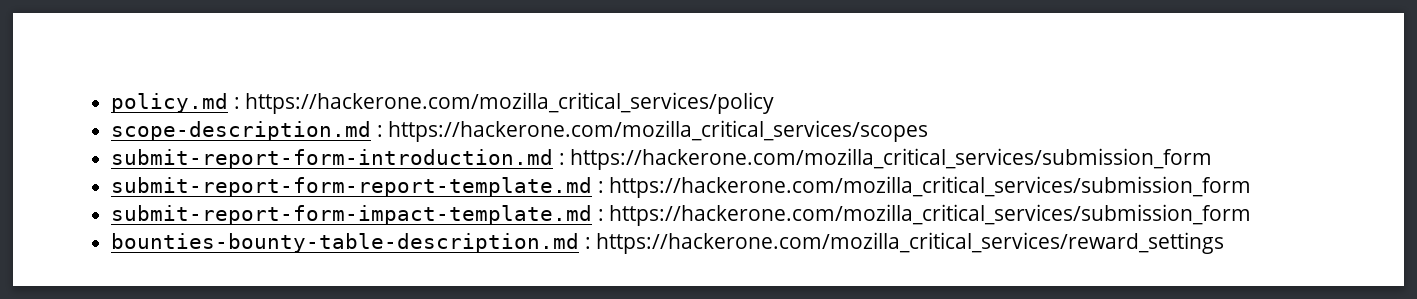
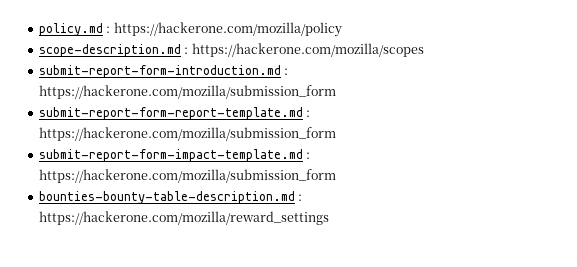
- policy.md : https://hackerone.com/mozilla_critical_services/policy
+ policy.md : https://hackerone.com/mozilla/policy
- scope-description.md : https://hackerone.com/mozilla_critical_services/scopes
+ scope-description.md : https://hackerone.com/mozilla/scopes
- submit-report-form-introduction.md : https://hackerone.com/mozilla_critical_services/submission_form
+ submit-report-form-introduction.md : https://hackerone.com/mozilla/submission_form
- submit-report-form-report-template.md : https://hackerone.com/mozilla_critical_services/submission_form
+ submit-report-form-report-template.md : https://hackerone.com/mozilla/submission_form
- submit-report-form-impact-template.md : https://hackerone.com/mozilla_critical_services/submission_form
+ submit-report-form-impact-template.md : https://hackerone.com/mozilla/submission_form
- bounties-bounty-table-description.md : https://hackerone.com/mozilla_critical_services/reward_settings
+ bounties-bounty-table-description.md : https://hackerone.com/mozilla/reward_settings

